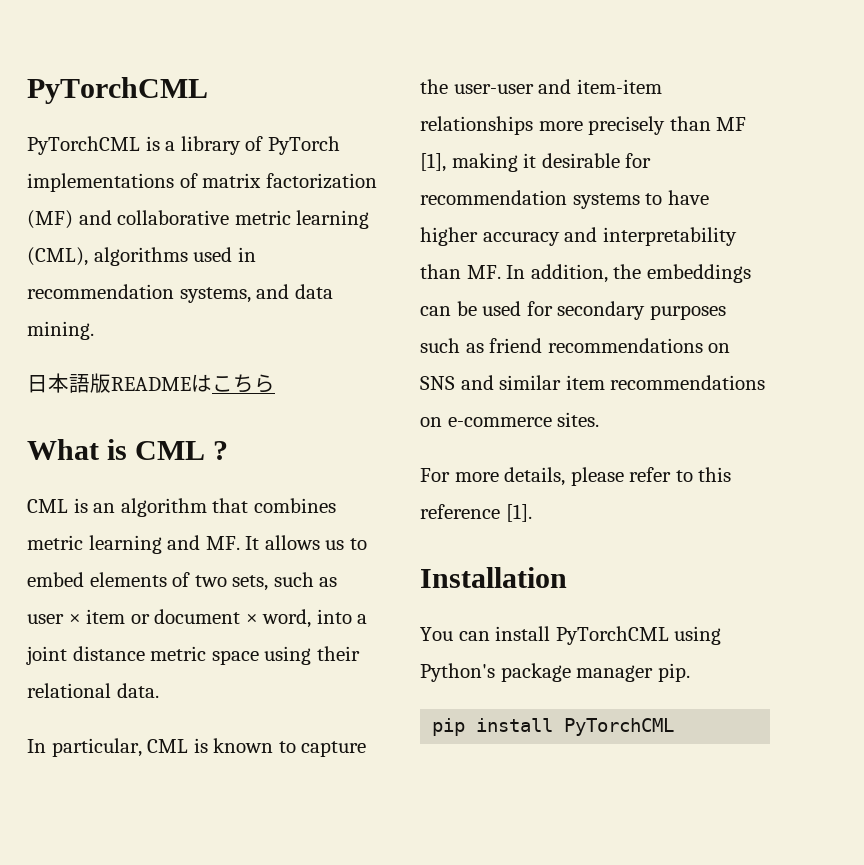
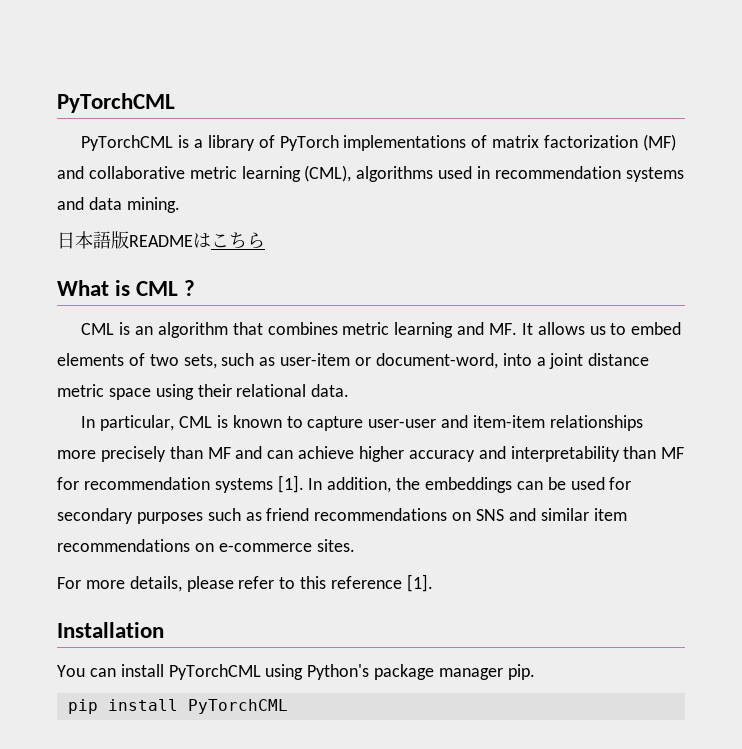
- PyTorchCML is a library of PyTorch implementations of matrix factorization (MF) and collaborative metric learning (CML), algorithms used in recommendation systems, and data mining.
+ PyTorchCML is a library of PyTorch implementations of matrix factorization (MF) and collaborative metric learning (CML), algorithms used in recommendation systems and data mining.
- CML is an algorithm that combines metric learning and MF. It allows us to embed elements of two sets, such as user × item or document × word, into a joint distance metric space using their relational data.
+ CML is an algorithm that combines metric learning and MF. It allows us to embed elements of two sets, such as user-item or document-word, into a joint distance metric space using their relational data.
- In particular, CML is known to capture the user-user and item-item relationships more precisely than MF [1], making it desirable for recommendation systems to have higher accuracy and interpretability than MF. In addition, the embeddings can be used for secondary purposes such as friend recommendations on SNS and similar item recommendations on e-commerce sites.
+ In particular, CML is known to capture user-user and item-item relationships more precisely than MF and can achieve higher accuracy and interpretability than MF for recommendation systems [1]. In addition, the embeddings can be used for secondary purposes such as friend recommendations on SNS and similar item recommendations on e-commerce sites.

